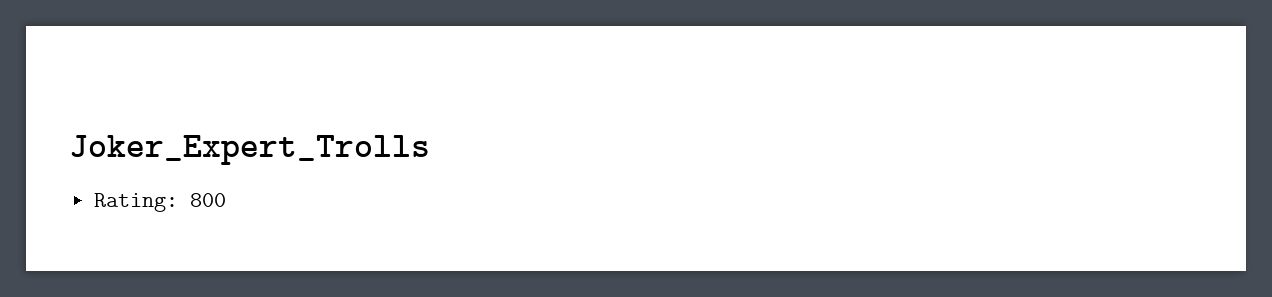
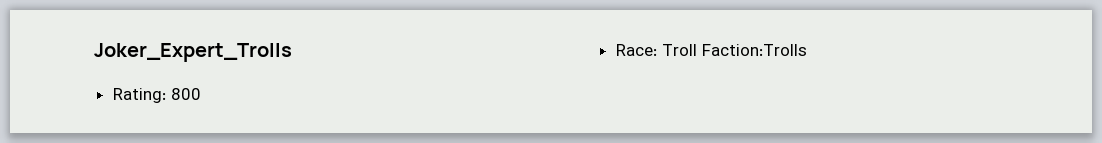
+ Race: Troll Faction:Trolls

